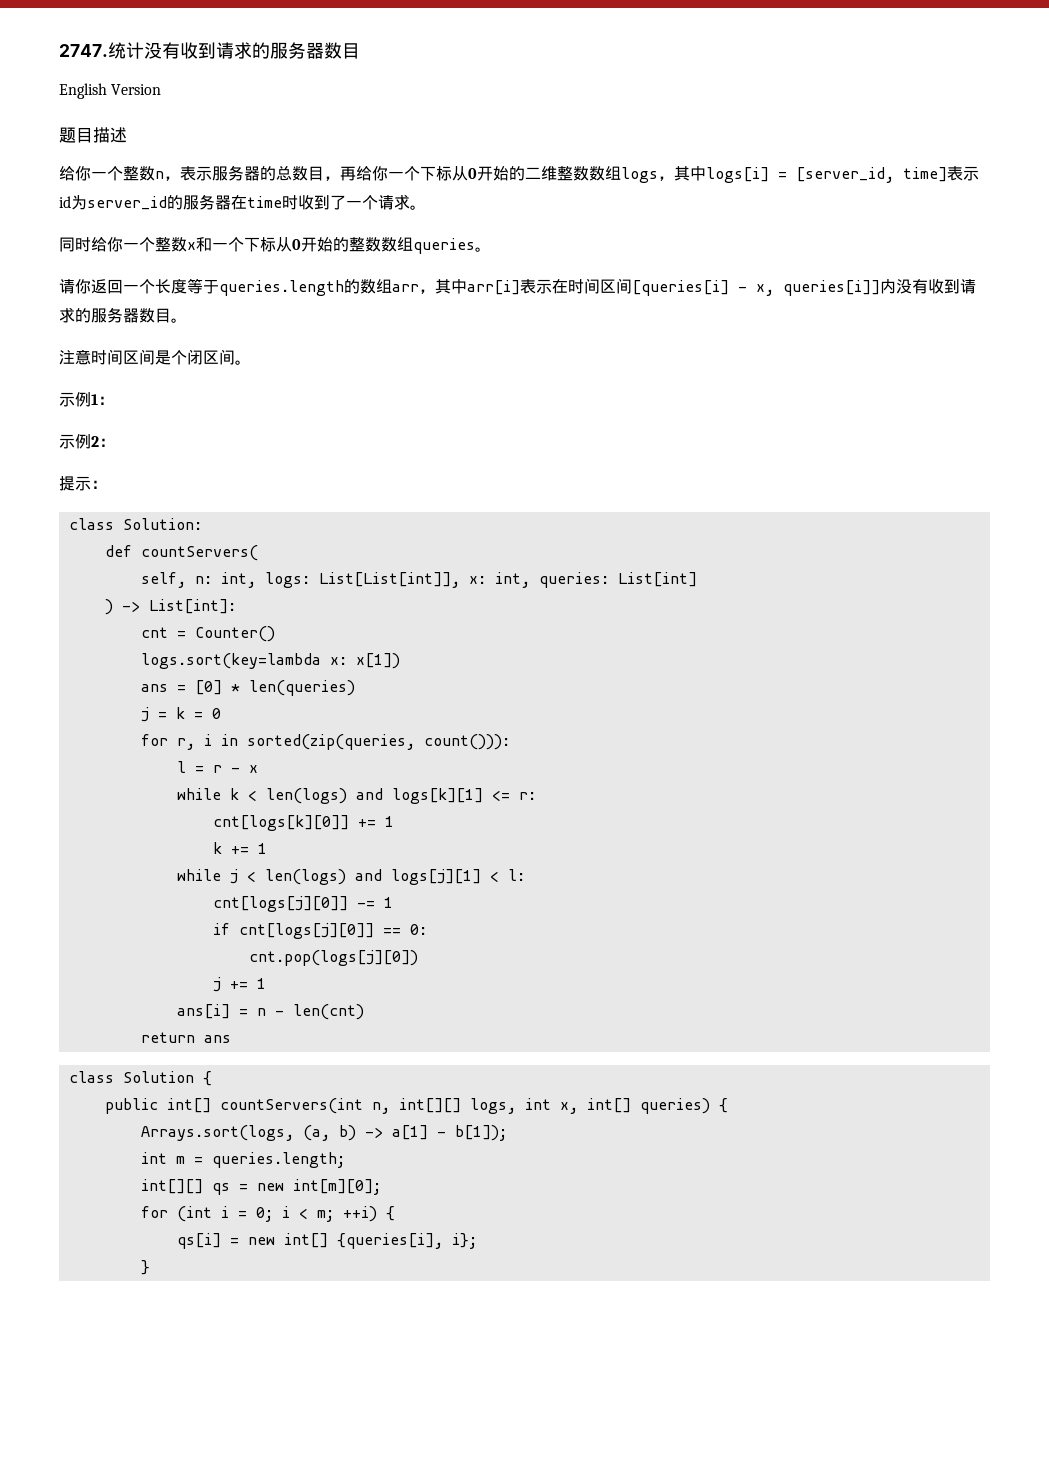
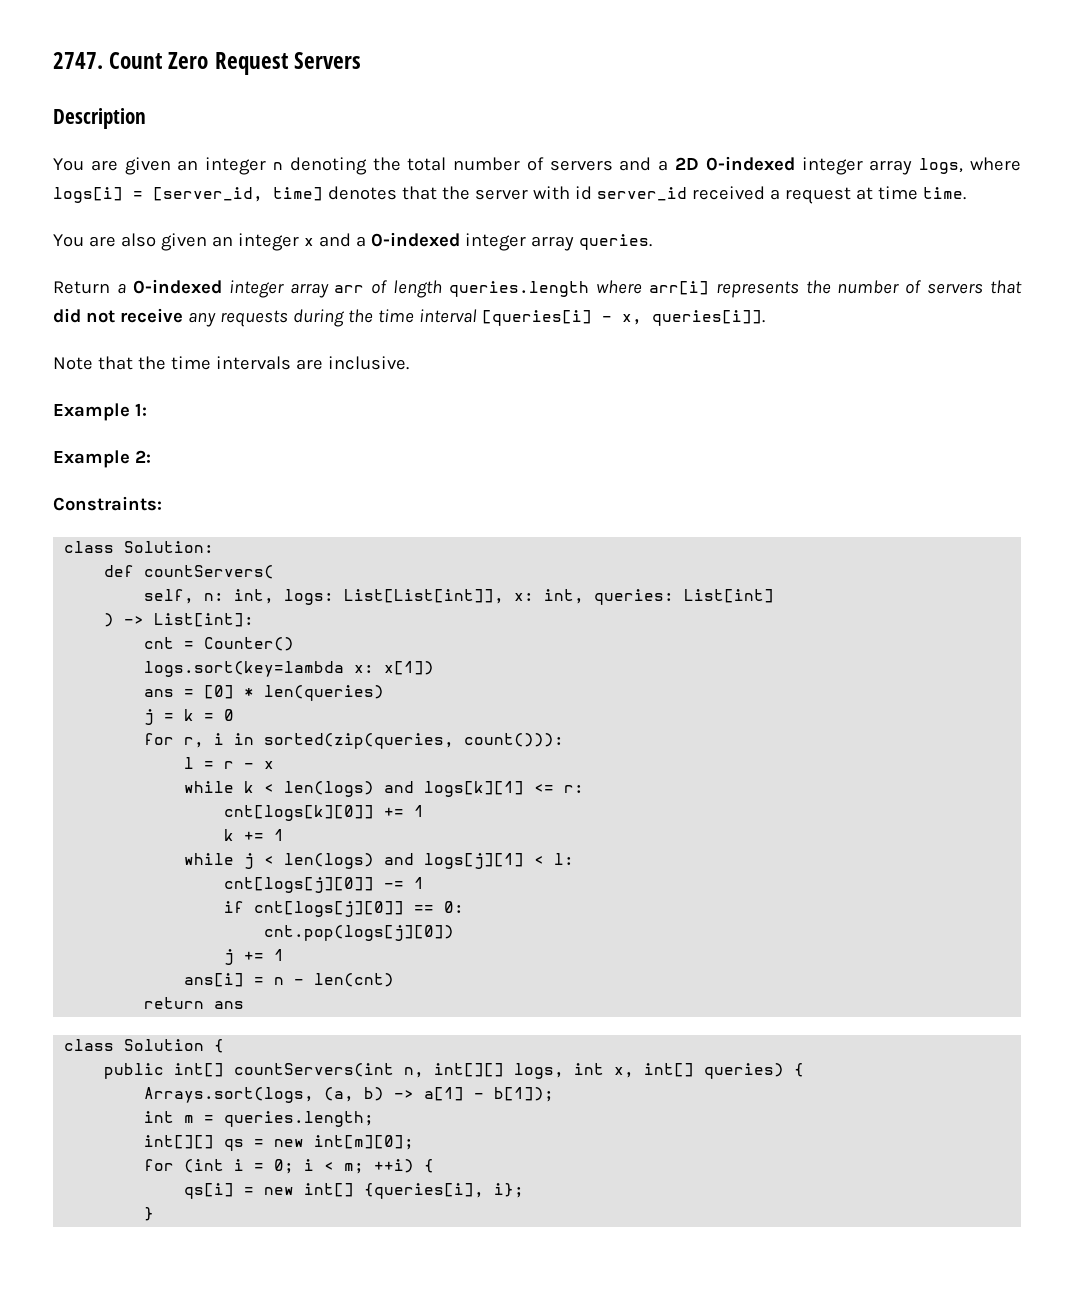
- 统计没有收到请求的服务器数目
- English Version
- 题目描述
- 给你一个整数n，表示服务器的总数目，再给你一个下标从0开始的二维整数数组logs，其中logs[i] = [server_id, time]表示id为server_id的服务器在time时收到了一个请求。
- 同时给你一个整数x和一个下标从0开始的整数数组queries。
- 请你返回一个长度等于queries.length的数组arr，其中arr[i]表示在时间区间[queries[i] - x, queries[i]]内没有收到请求的服务器数目。
- 注意时间区间是个闭区间。
- 示例1：
- 示例2：
- 提示：
+ Count Zero Request Servers
+ Description
+ You are given an integer n denoting the total number of servers and a 2D 0-indexed integer array logs, where logs[i] = [server_id, time] denotes that the server with id server_id received a request at time time.
+ You are also given an integer x and a 0-indexed integer array queries.
+ Return a 0-indexed integer array arr of length queries.length where arr[i] represents the number of servers that did not receive any requests during the time interval [queries[i] - x, queries[i]].
+ Note that the time intervals are inclusive.
+ Example 1:
+ Example 2:
+ Constraints:

